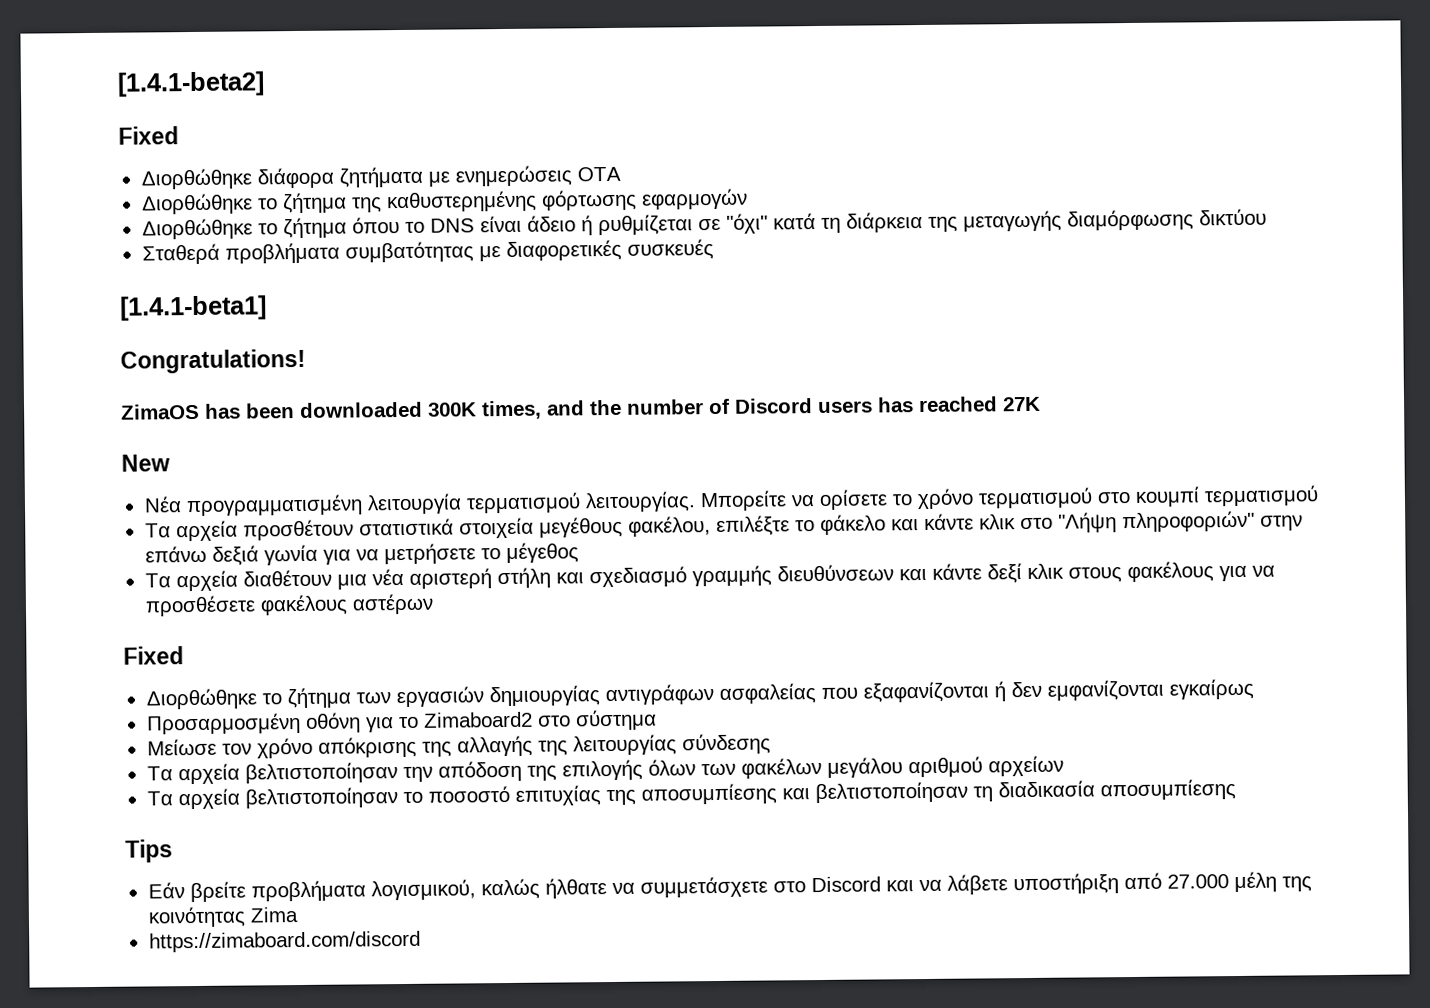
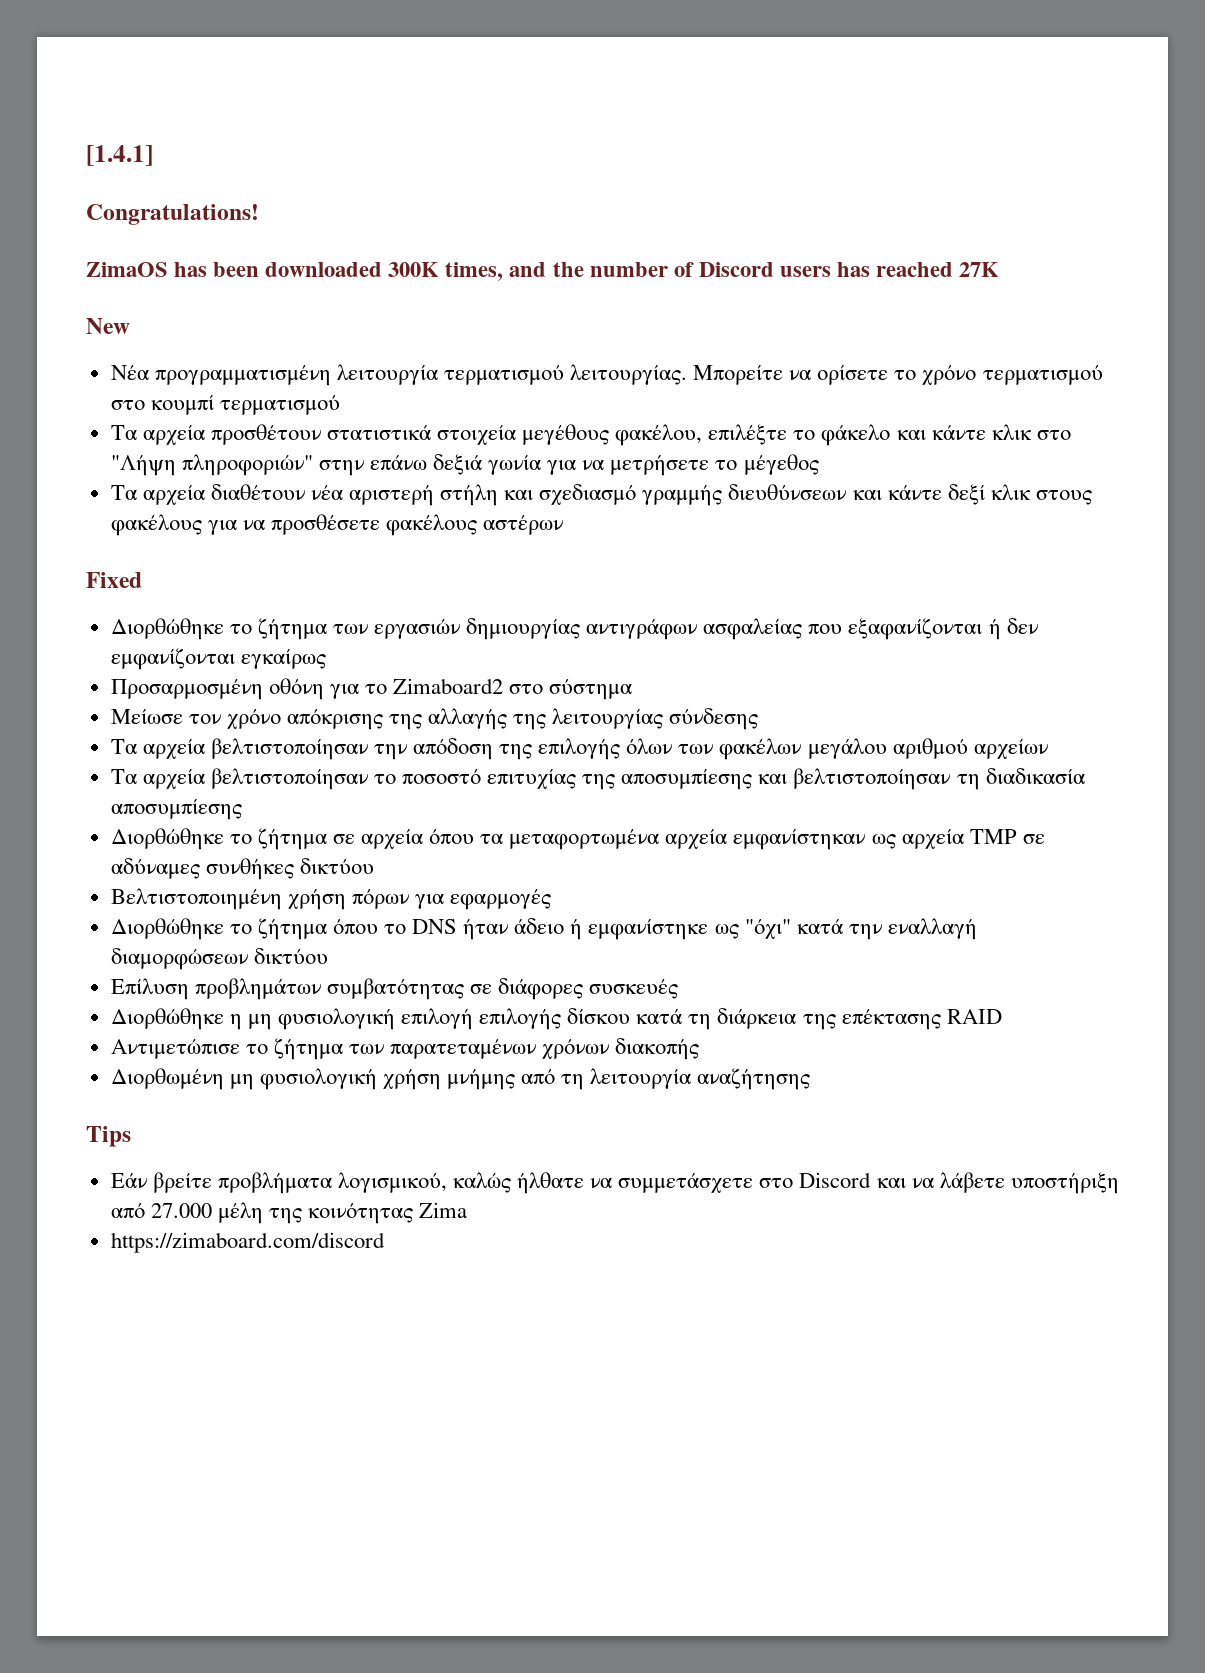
- [1.4.1-beta2]
- Fixed
- Διορθώθηκε διάφορα ζητήματα με ενημερώσεις OTA
- Διορθώθηκε το ζήτημα της καθυστερημένης φόρτωσης εφαρμογών
- Διορθώθηκε το ζήτημα όπου το DNS είναι άδειο ή ρυθμίζεται σε "όχι" κατά τη διάρκεια της μεταγωγής διαμόρφωσης δικτύου
- Σταθερά προβλήματα συμβατότητας με διαφορετικές συσκευές
- [1.4.1-beta1]
+ [1.4.1]
- Τα αρχεία διαθέτουν μια νέα αριστερή στήλη και σχεδιασμό γραμμής διευθύνσεων και κάντε δεξί κλικ στους φακέλους για να προσθέσετε φακέλους αστέρων
+ Τα αρχεία διαθέτουν νέα αριστερή στήλη και σχεδιασμό γραμμής διευθύνσεων και κάντε δεξί κλικ στους φακέλους για να προσθέσετε φακέλους αστέρων
+ Διορθώθηκε το ζήτημα σε αρχεία όπου τα μεταφορτωμένα αρχεία εμφανίστηκαν ως αρχεία TMP σε αδύναμες συνθήκες δικτύου
+ Βελτιστοποιημένη χρήση πόρων για εφαρμογές
+ Διορθώθηκε το ζήτημα όπου το DNS ήταν άδειο ή εμφανίστηκε ως "όχι" κατά την εναλλαγή διαμορφώσεων δικτύου
+ Επίλυση προβλημάτων συμβατότητας σε διάφορες συσκευές
+ Διορθώθηκε η μη φυσιολογική επιλογή επιλογής δίσκου κατά τη διάρκεια της επέκτασης RAID
+ Αντιμετώπισε το ζήτημα των παρατεταμένων χρόνων διακοπής
+ Διορθωμένη μη φυσιολογική χρήση μνήμης από τη λειτουργία αναζήτησης

